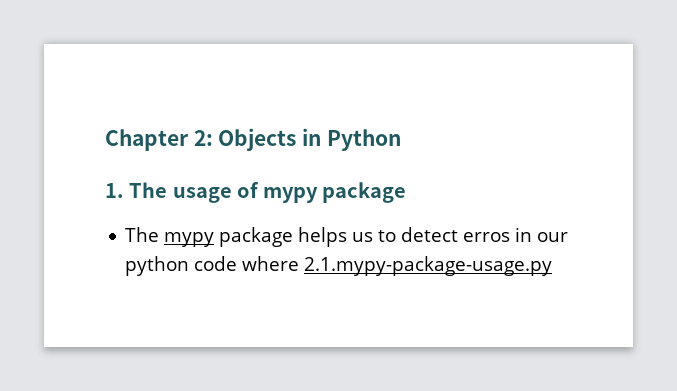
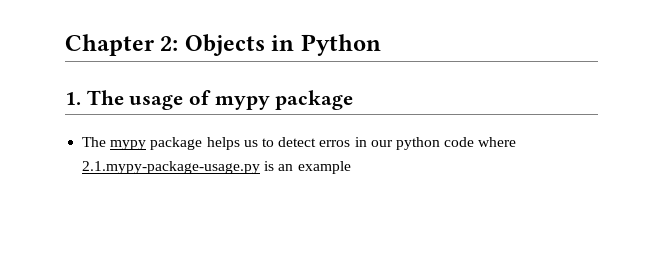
- The mypy package helps us to detect erros in our python code where 2.1.mypy-package-usage.py
+ The mypy package helps us to detect erros in our python code where 2.1.mypy-package-usage.py is an example

